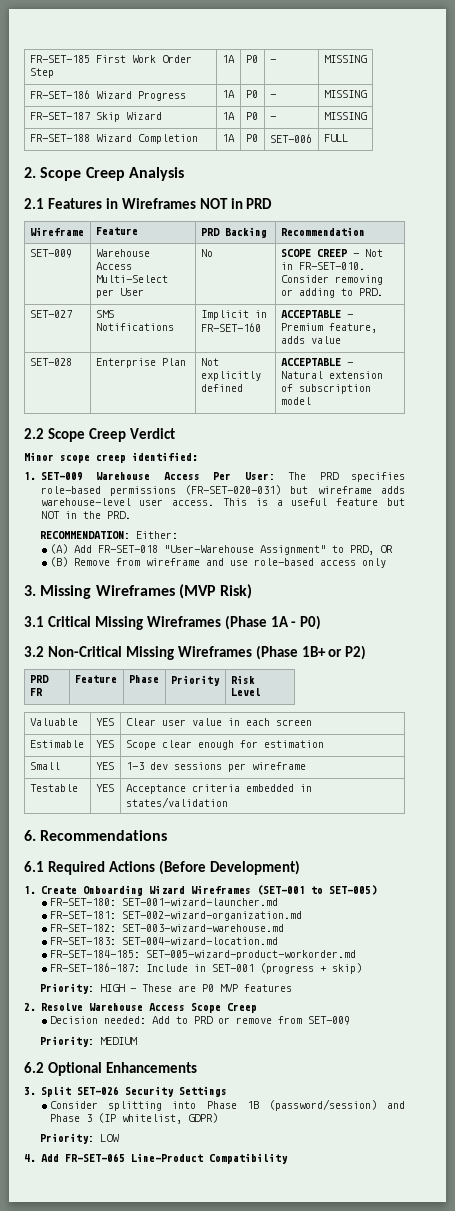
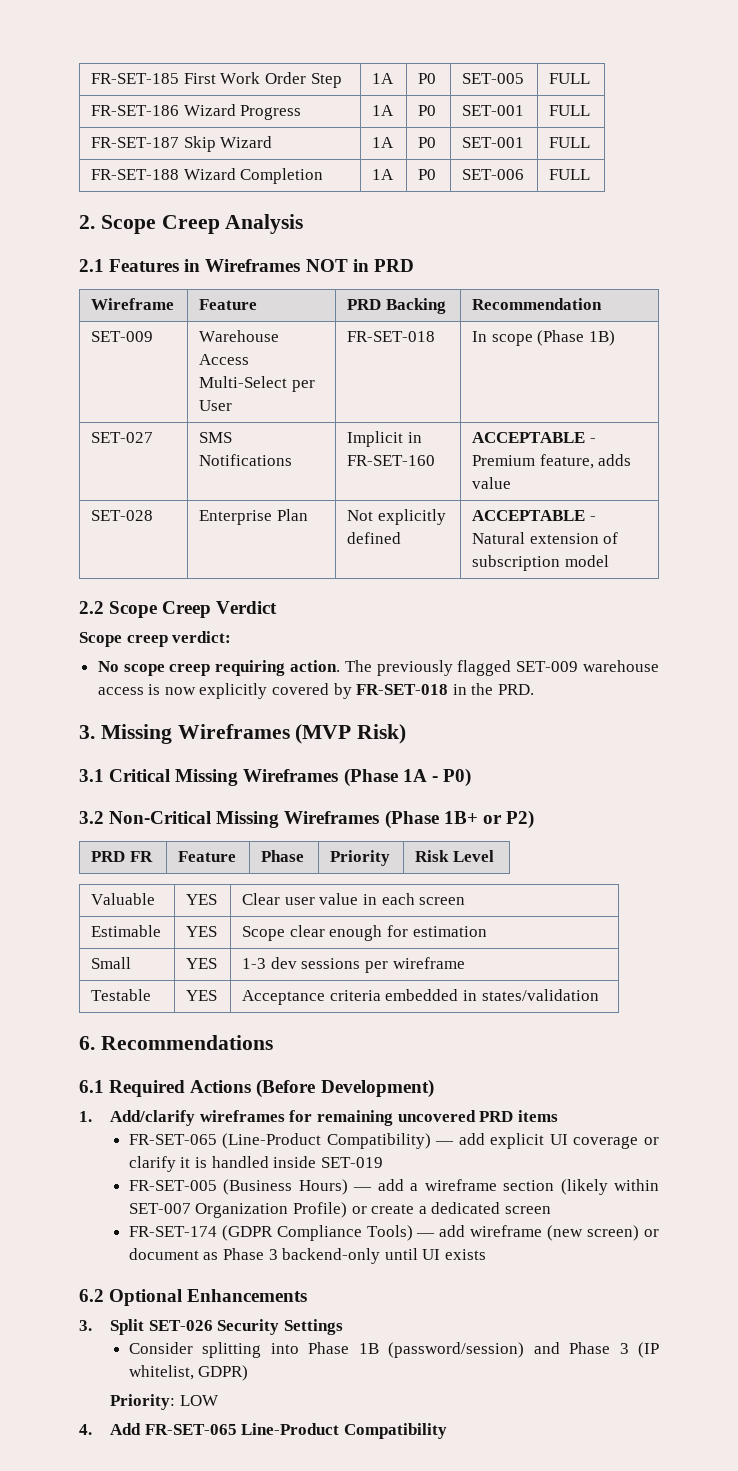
- FR-SET-185 First Work Order Step | 1A | P0 | - | MISSING
+ FR-SET-185 First Work Order Step | 1A | P0 | SET-005 | FULL
- FR-SET-186 Wizard Progress | 1A | P0 | - | MISSING
+ FR-SET-186 Wizard Progress | 1A | P0 | SET-001 | FULL
- FR-SET-187 Skip Wizard | 1A | P0 | - | MISSING
+ FR-SET-187 Skip Wizard | 1A | P0 | SET-001 | FULL
- SET-009 | Warehouse Access Multi-Select per User | No | SCOPE CREEP - Not in FR-SET-010. Consider removing or adding to PRD.
+ SET-009 | Warehouse Access Multi-Select per User | FR-SET-018 | In scope (Phase 1B)
- Minor scope creep identified:
- 1. SET-009 Warehouse Access Per User: The PRD specifies role-based permissions (FR-SET-020-031) but wireframe adds warehouse-level user access. This is a useful feature but NOT in the PRD.
- RECOMMENDATION: Either:
- (A) Add FR-SET-018 "User-Warehouse Assignment" to PRD, OR
- (B) Remove from wireframe and use role-based access only
+ Scope creep verdict:
+ No scope creep requiring action. The previously flagged SET-009 warehouse access is now explicitly covered by FR-SET-018 in the PRD.
- 1. Create Onboarding Wizard Wireframes (SET-001 to SET-005)
- FR-SET-180: SET-001-wizard-launcher.md
- FR-SET-181: SET-002-wizard-organization.md
- FR-SET-182: SET-003-wizard-warehouse.md
- FR-SET-183: SET-004-wizard-location.md
- FR-SET-184-185: SET-005-wizard-product-workorder.md
- FR-SET-186-187: Include in SET-001 (progress + skip)
- Priority: HIGH - These are P0 MVP features
- 2. Resolve Warehouse Access Scope Creep
- Decision needed: Add to PRD or remove from SET-009
- Priority: MEDIUM
+ 1. Add/clarify wireframes for remaining uncovered PRD items
+ FR-SET-065 (Line-Product Compatibility) — add explicit UI coverage or clarify it is handled inside SET-019
+ FR-SET-005 (Business Hours) — add a wireframe section (likely within SET-007 Organization Profile) or create a dedicated screen
+ FR-SET-174 (GDPR Compliance Tools) — add wireframe (new screen) or document as Phase 3 backend-only until UI exists

